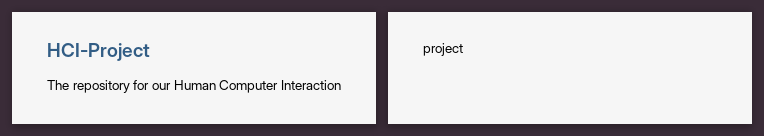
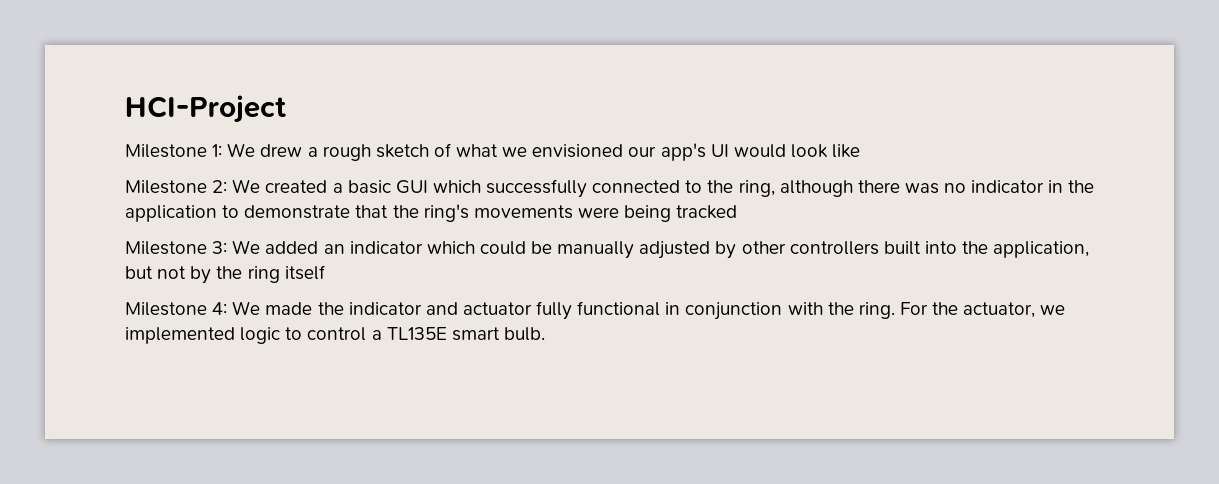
- The repository for our Human Computer Interaction project
+ Milestone 1: We drew a rough sketch of what we envisioned our app's UI would look like
+ Milestone 2: We created a basic GUI which successfully connected to the ring, although there was no indicator in the application to demonstrate that the ring's movements were being tracked
+ Milestone 3: We added an indicator which could be manually adjusted by other controllers built into the application, but not by the ring itself
+ Milestone 4: We made the indicator and actuator fully functional in conjunction with the ring. For the actuator, we implemented logic to control a TL135E smart bulb.

